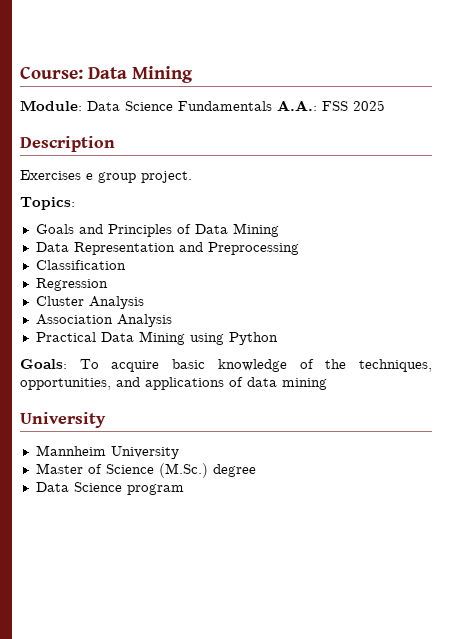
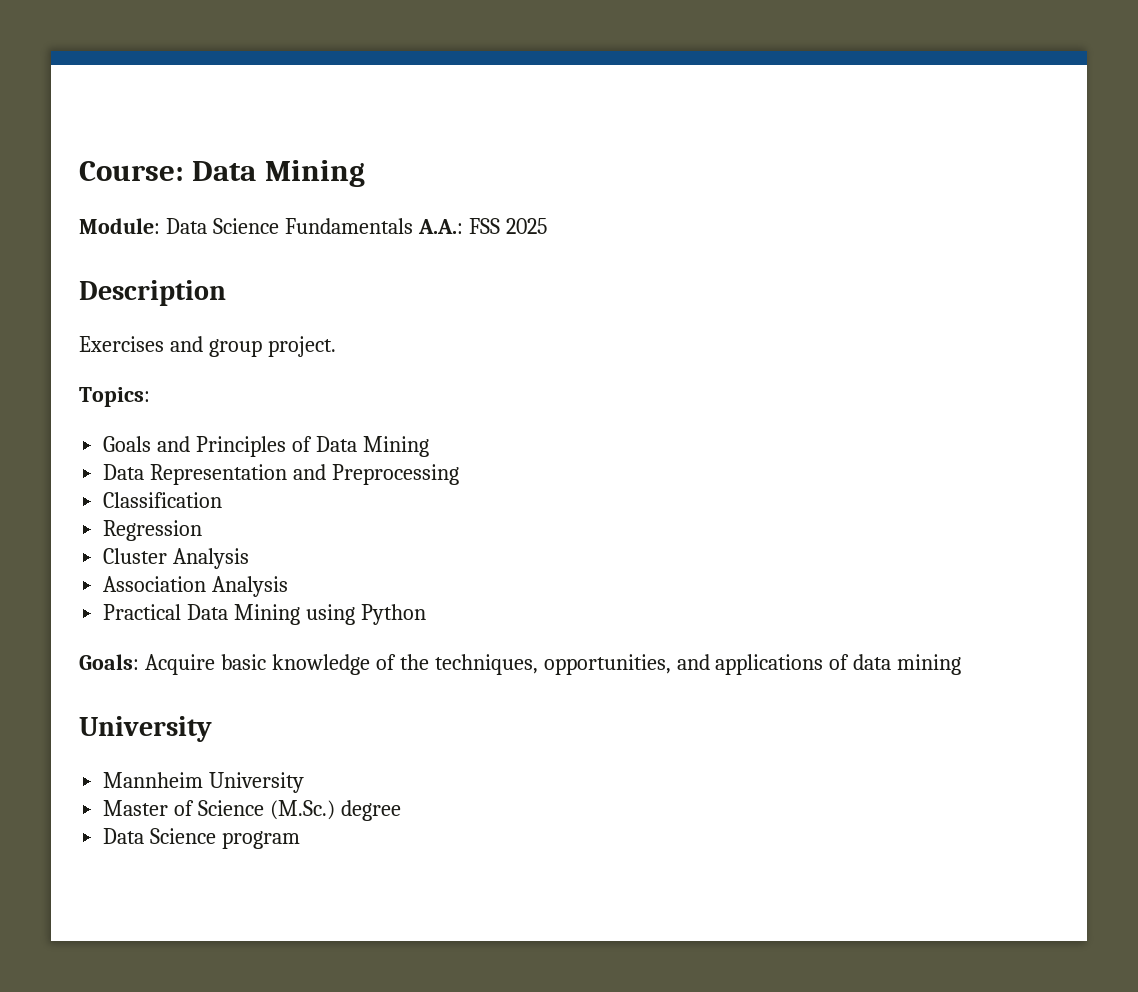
- Exercises e group project.
+ Exercises and group project.
- Goals: To acquire basic knowledge of the techniques, opportunities, and applications of data mining
+ Goals: Acquire basic knowledge of the techniques, opportunities, and applications of data mining

